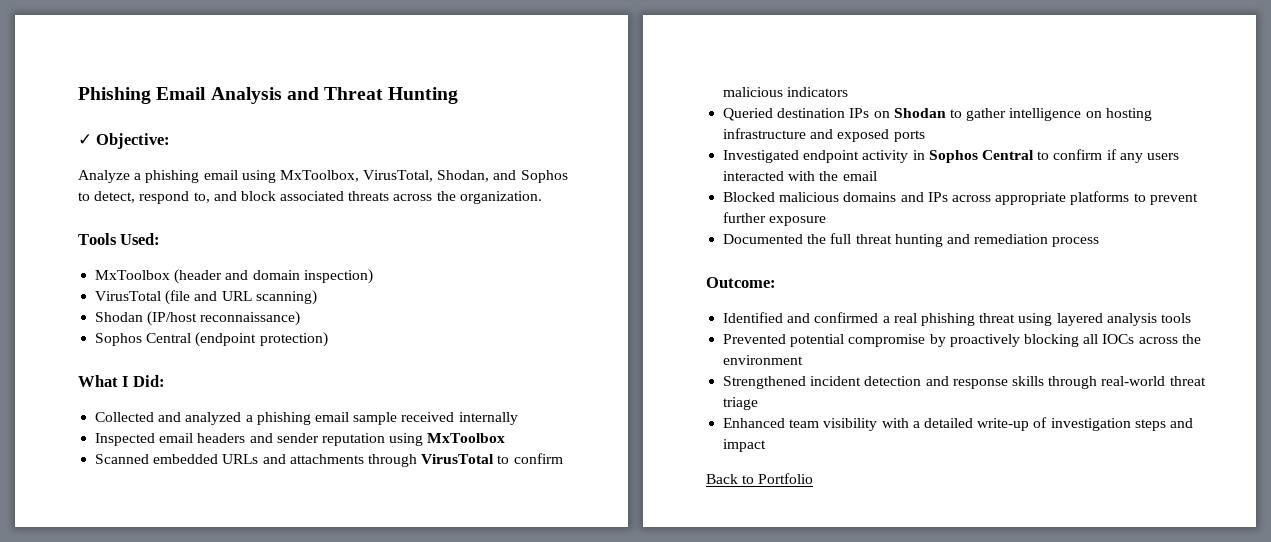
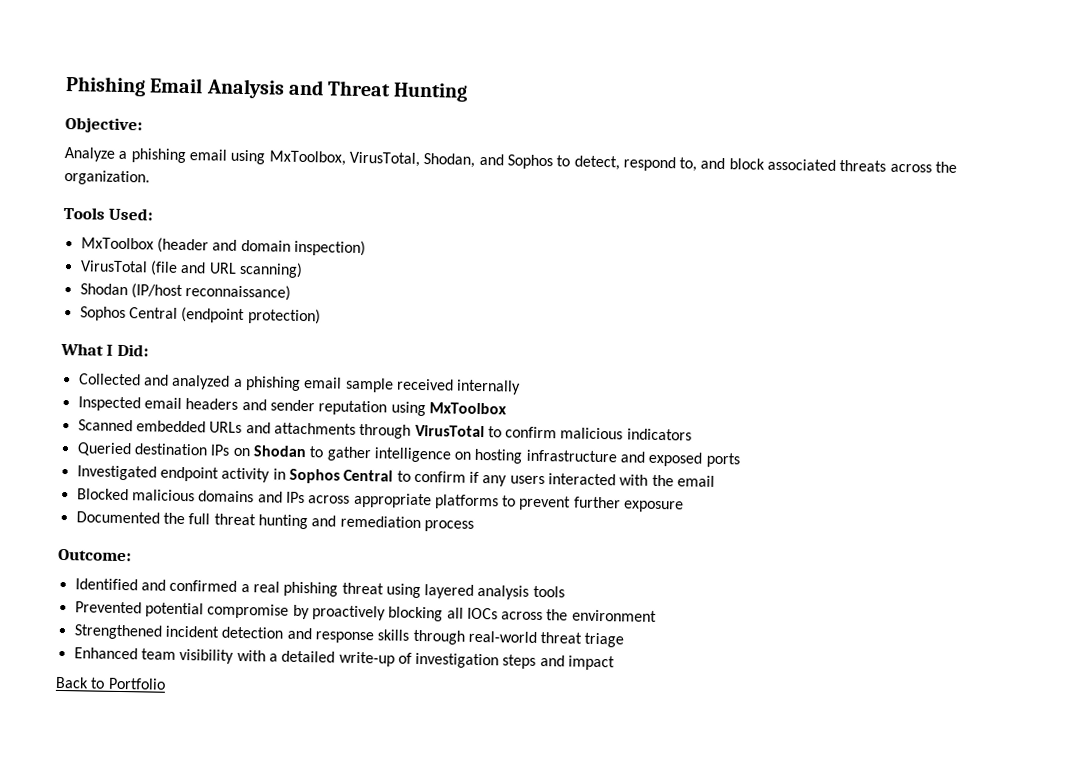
- ✓ Objective:
+ Objective:

